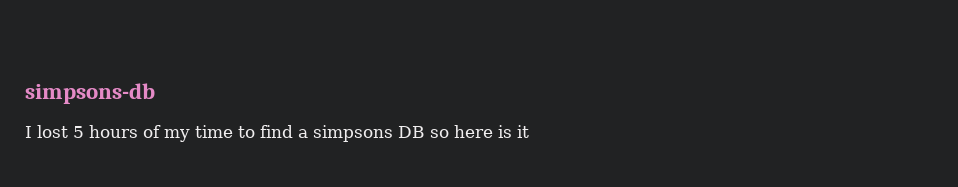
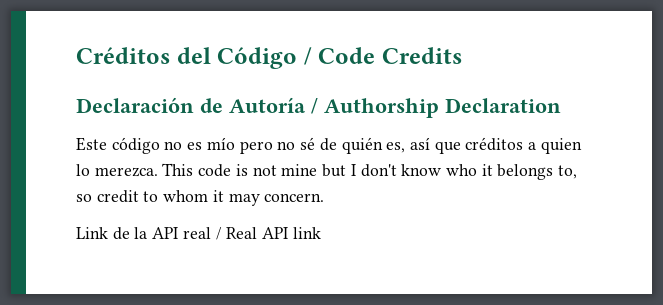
- simpsons-db
- I lost 5 hours of my time to find a simpsons DB so here is it
+ Créditos del Código / Code Credits
+ Declaración de Autoría / Authorship Declaration
+ Este código no es mío pero no sé de quién es, así que créditos a quien lo merezca. This code is not mine but I don't know who it belongs to, so credit to whom it may concern.
+ Link de la API real / Real API link

